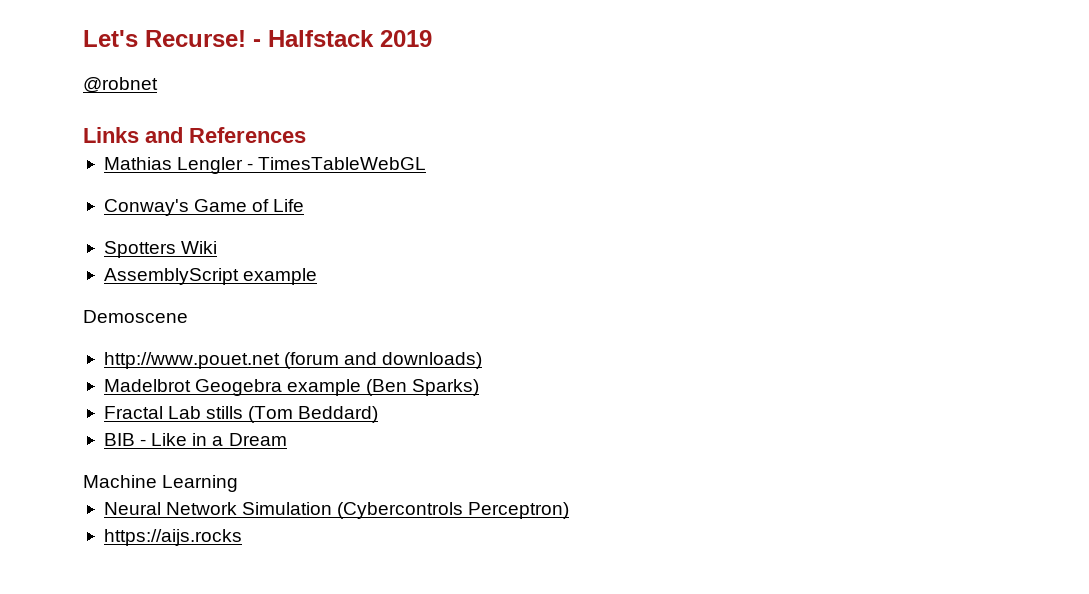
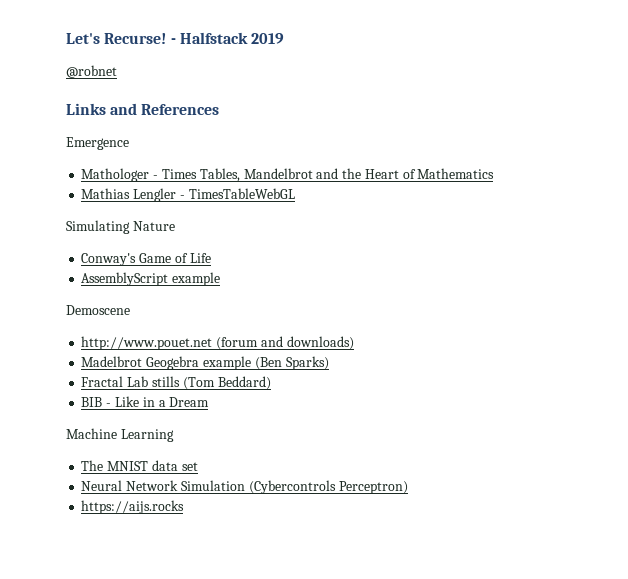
+ Emergence
+ Mathologer - Times Tables, Mandelbrot and the Heart of Mathematics
+ Simulating Nature
- Spotters Wiki
+ The MNIST data set

